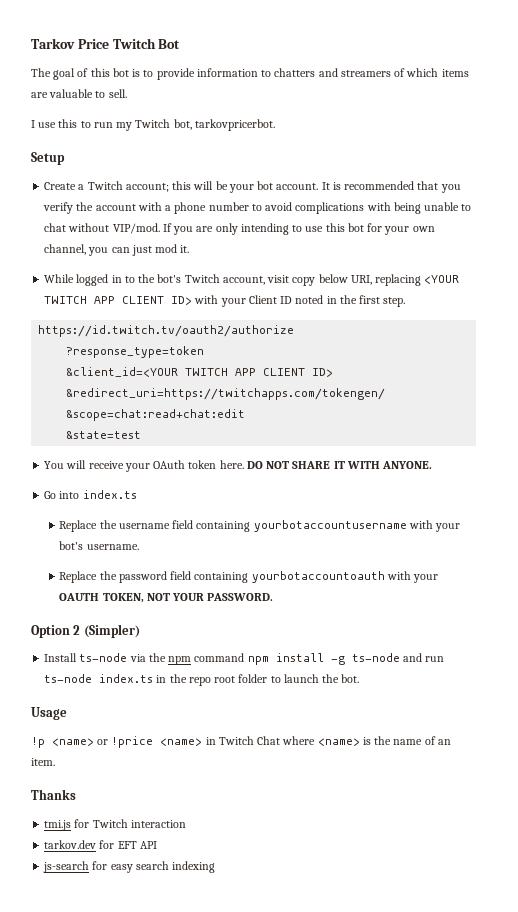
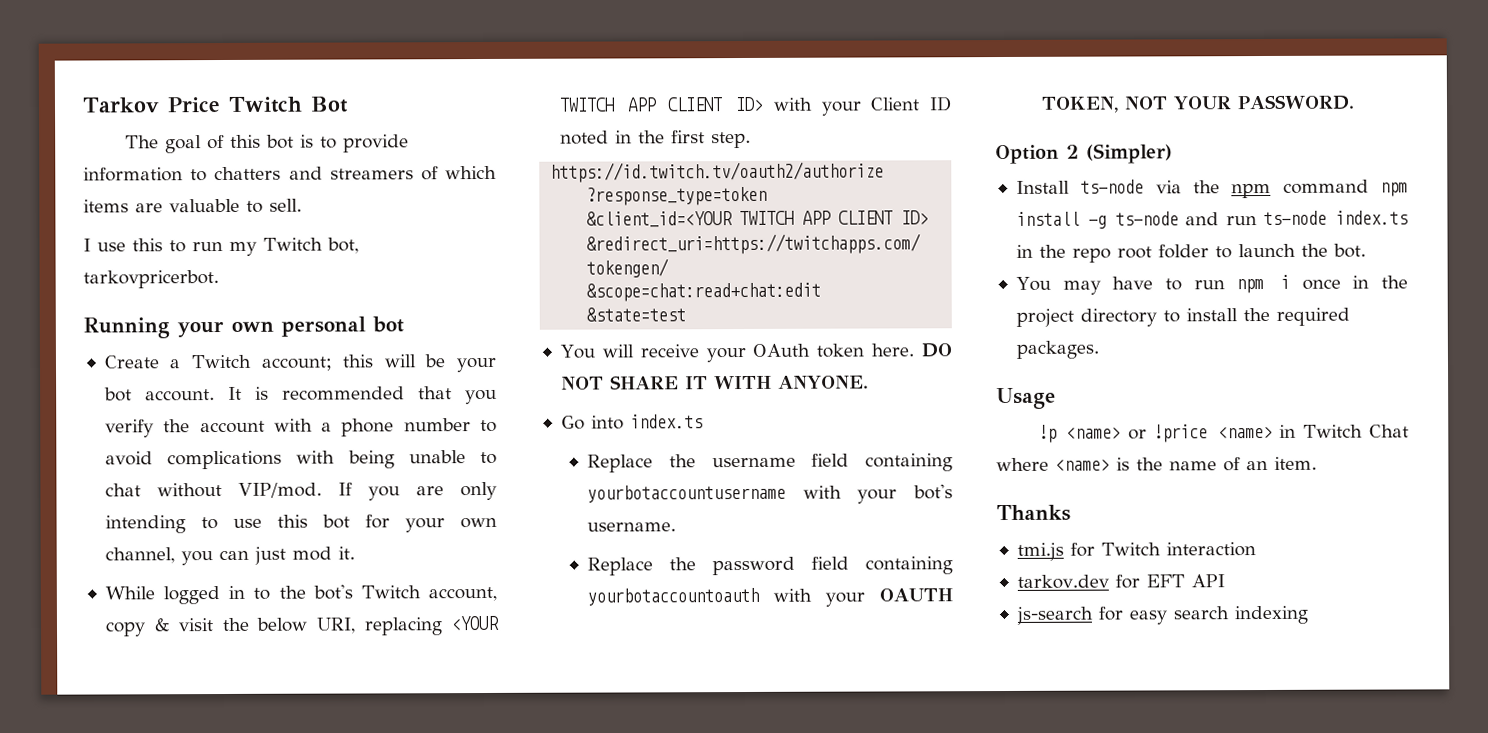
- Setup
+ Running your own personal bot
- While logged in to the bot's Twitch account, visit copy below URI, replacing <YOUR TWITCH APP CLIENT ID> with your Client ID noted in the first step.
+ While logged in to the bot's Twitch account, copy & visit the below URI, replacing <YOUR TWITCH APP CLIENT ID> with your Client ID noted in the first step.
+ You may have to run npm i once in the project directory to install the required packages.

